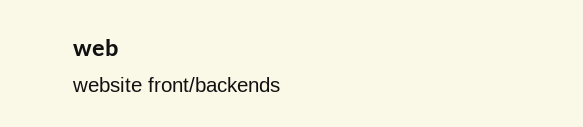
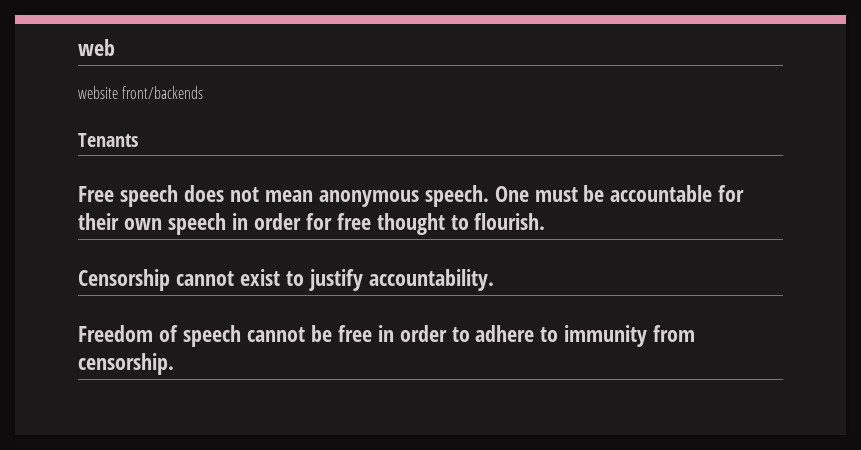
+ Tenants
+ Free speech does not mean anonymous speech. One must be accountable for their own speech in order for free thought to flourish.
+ Censorship cannot exist to justify accountability.
+ Freedom of speech cannot be free in order to adhere to immunity from censorship.

